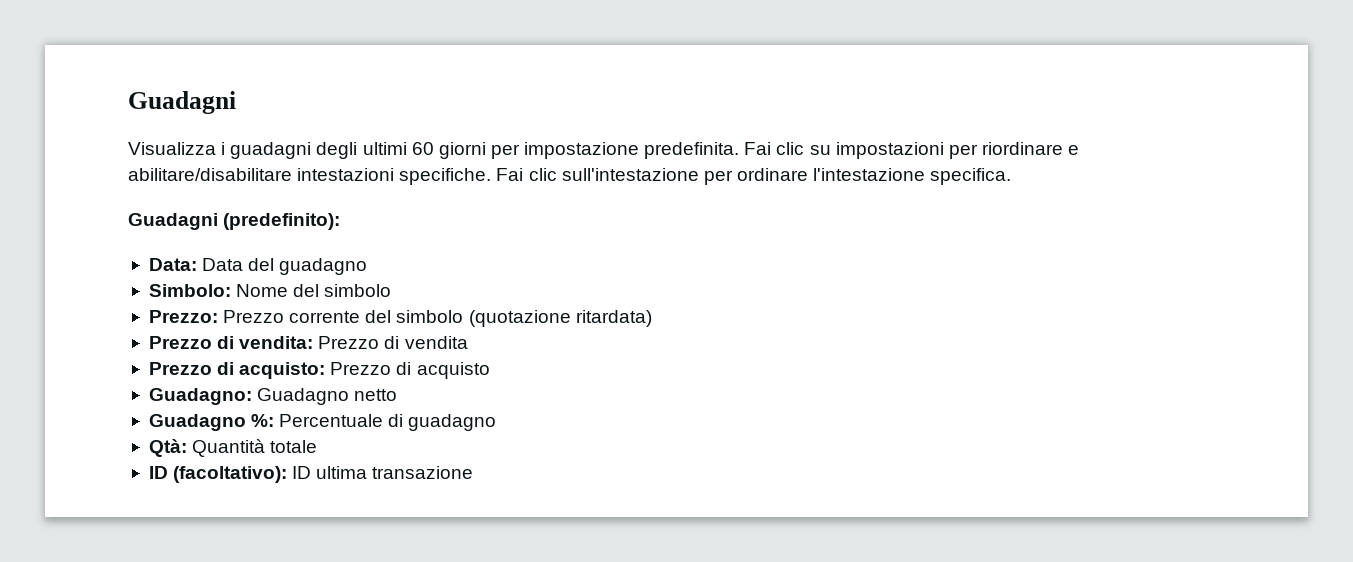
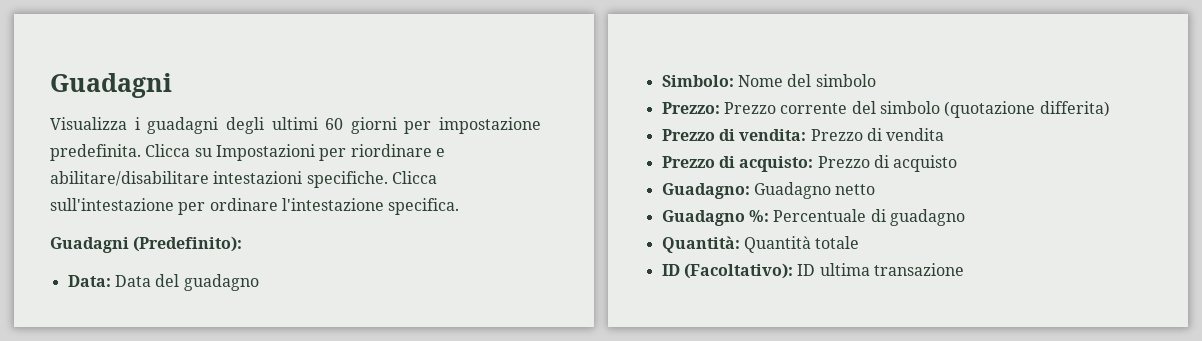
- Fai clic su impostazioni per riordinare e abilitare/disabilitare intestazioni specifiche.
+ Clicca su Impostazioni per riordinare e abilitare/disabilitare intestazioni specifiche.
- Fai clic sull'intestazione per ordinare l'intestazione specifica.
+ Clicca sull'intestazione per ordinare l'intestazione specifica.
- Guadagni (predefinito):
+ Guadagni (Predefinito):
- Prezzo: Prezzo corrente del simbolo (quotazione ritardata)
+ Prezzo: Prezzo corrente del simbolo (quotazione differita)
- Qtà: Quantità totale
+ Quantità: Quantità totale
- ID (facoltativo): ID ultima transazione
+ ID (Facoltativo): ID ultima transazione

